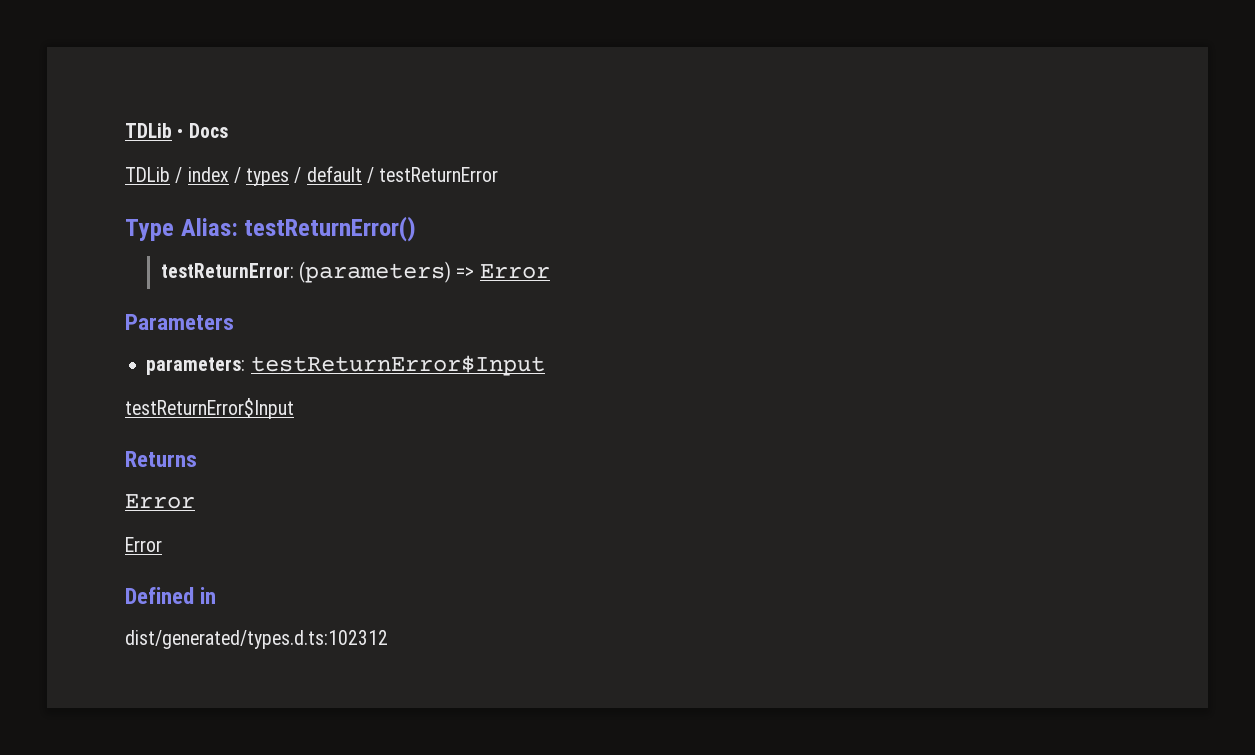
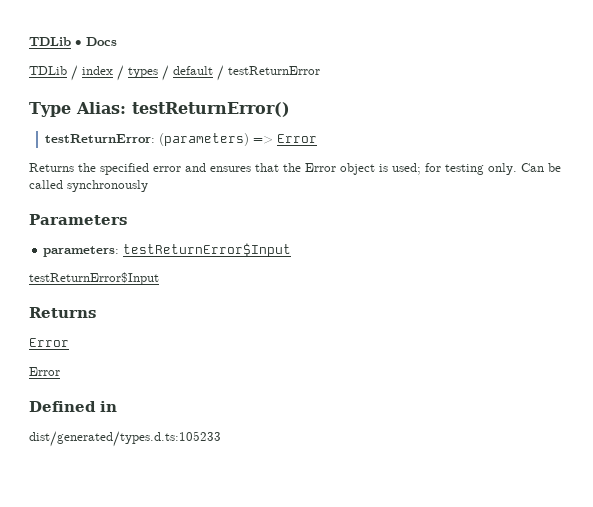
+ Returns the specified error and ensures that the Error object is used; for testing only. Can be called synchronously
- dist/generated/types.d.ts:102312
+ dist/generated/types.d.ts:105233

